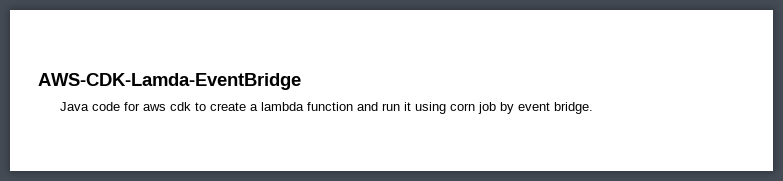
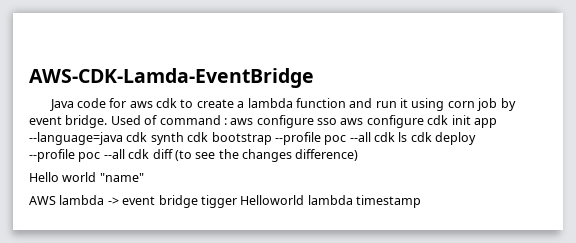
+ Used of command : aws configure sso aws configure cdk init app --language=java cdk synth cdk bootstrap --profile poc --all cdk ls cdk deploy --profile poc --all cdk diff (to see the changes difference)
+ Hello world "name"
+ AWS lambda -> event bridge tigger Helloworld lambda timestamp

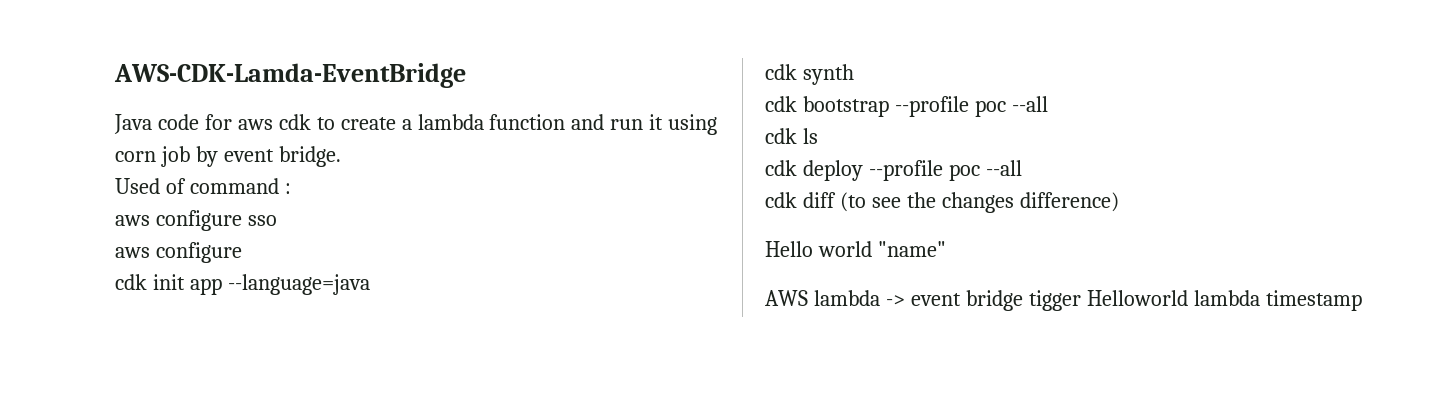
- Java code for aws cdk to create a lambda function and run it using corn job by event bridge. Used of command : aws configure sso aws configure cdk init app --language=java cdk synth cdk bootstrap --profile poc --all cdk ls cdk deploy --profile poc --all cdk diff (to see the changes difference)
+ Java code for aws cdk to create a lambda function and run it using corn job by event bridge.
+ Used of command :
+ aws configure sso
+ aws configure
+ cdk init app --language=java
+ cdk synth
+ cdk bootstrap --profile poc --all
+ cdk ls
+ cdk deploy --profile poc --all
+ cdk diff (to see the changes difference)

